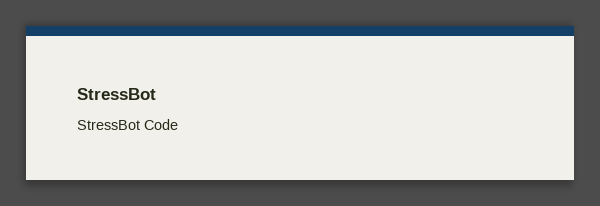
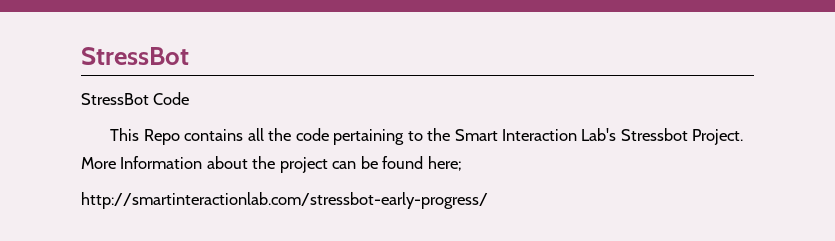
+ This Repo contains all the code pertaining to the Smart Interaction Lab's Stressbot Project. More Information about the project can be found here;
+ http://smartinteractionlab.com/stressbot-early-progress/

